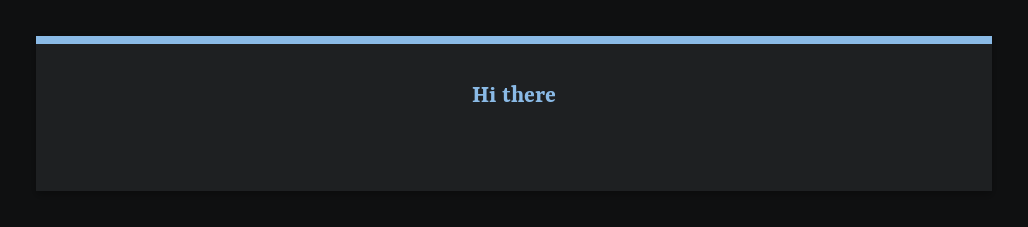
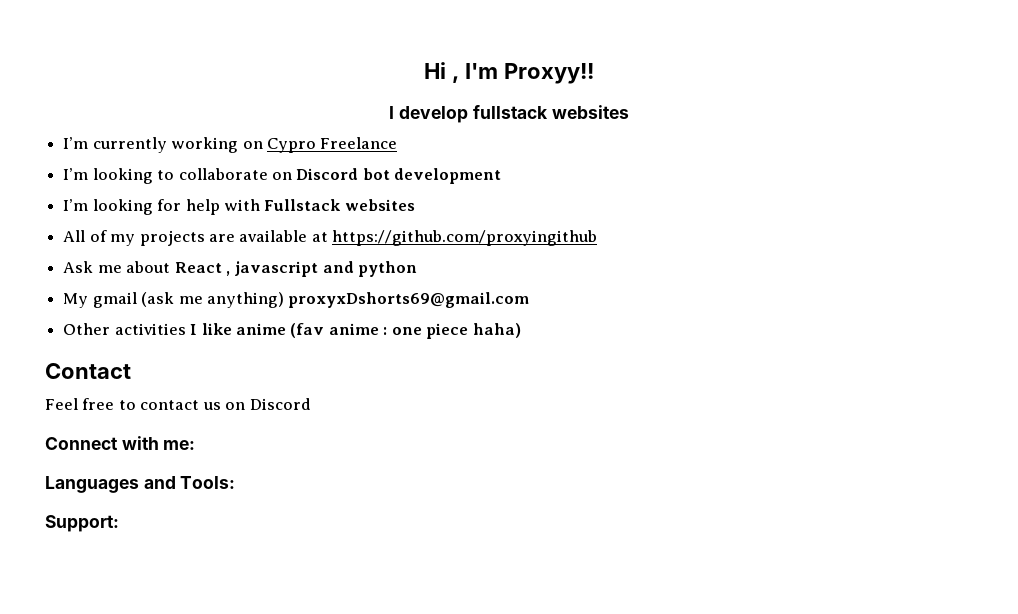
- Hi there
+ Hi , I'm Proxyy!!
+ I develop fullstack websites
+ I’m currently working on Cypro Freelance
+ I’m looking to collaborate on Discord bot development
+ I’m looking for help with Fullstack websites
+ All of my projects are available at https://github.com/proxyingithub
+ Ask me about React , javascript and python
+ My gmail (ask me anything) proxyxDshorts69@gmail.com
+ Other activities I like anime (fav anime : one piece haha)
+ Contact
+ Feel free to contact us on Discord
+ Connect with me:
+ Languages and Tools:
+ Support:

